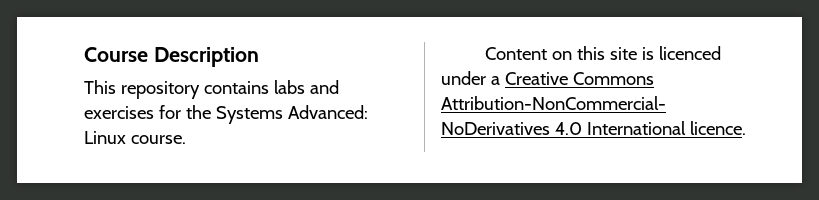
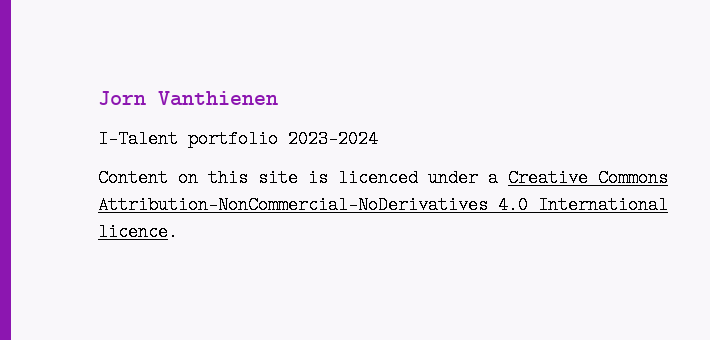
- Course Description
- This repository contains labs and exercises for the Systems Advanced: Linux course.
+ Jorn Vanthienen
+ I-Talent portfolio 2023-2024

